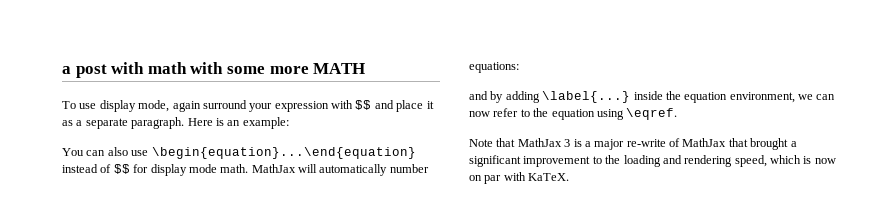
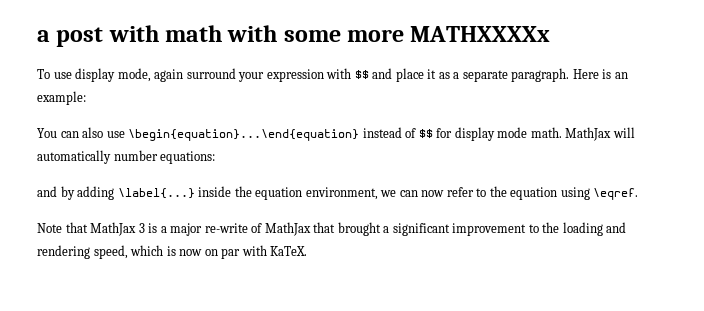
- a post with math with some more MATH
+ a post with math with some more MATHXXXXx

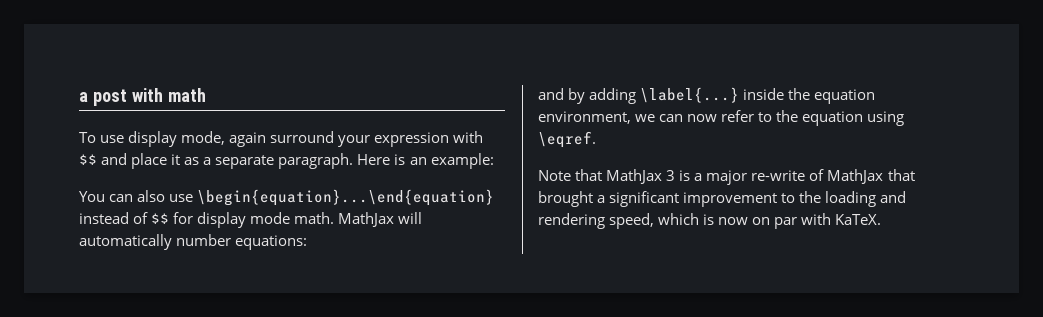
- a post with math with some more MATHXXXXx
+ a post with math

